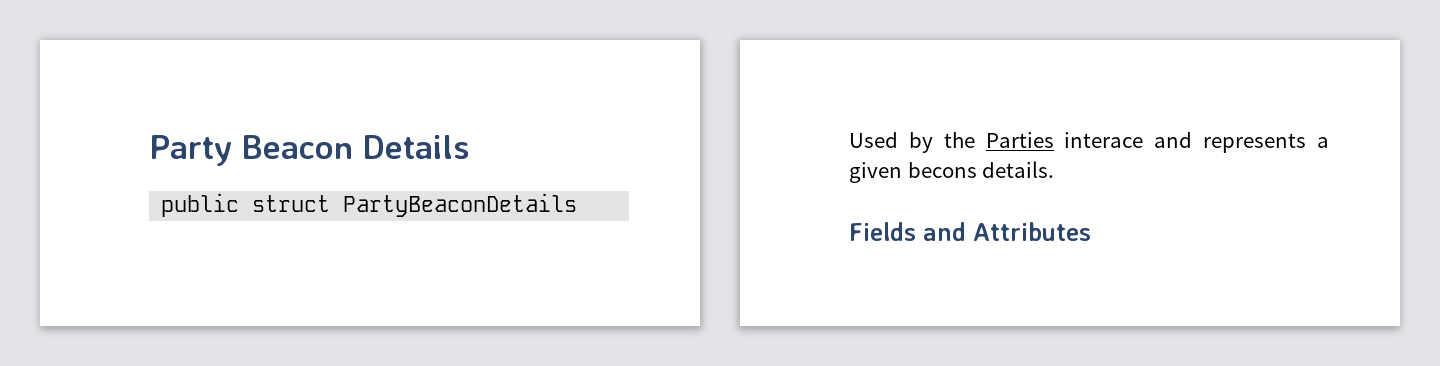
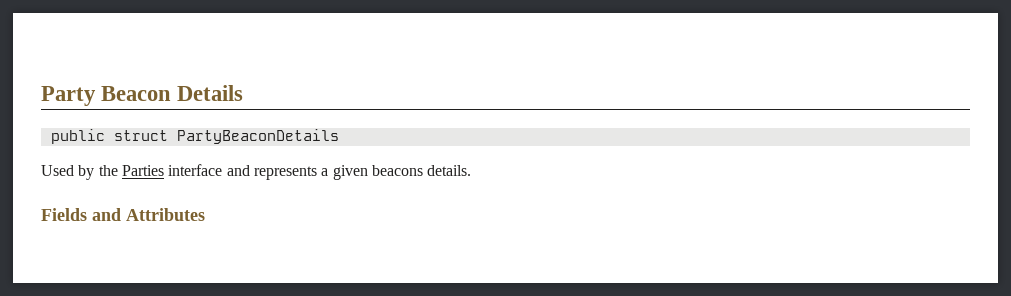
- Used by the Parties interace and represents a given becons details.
+ Used by the Parties interface and represents a given beacons details.

